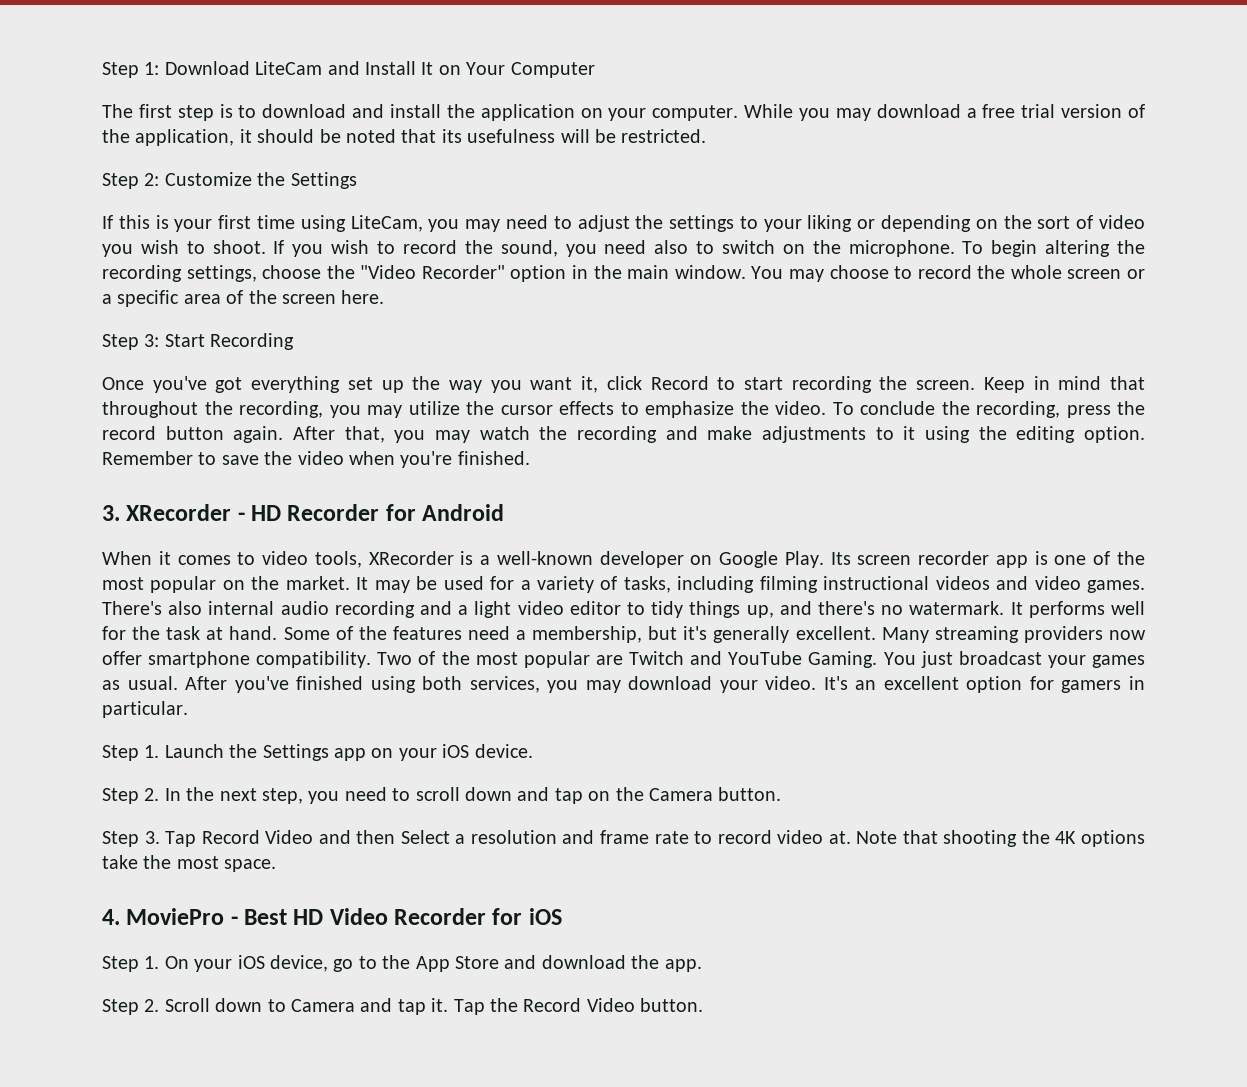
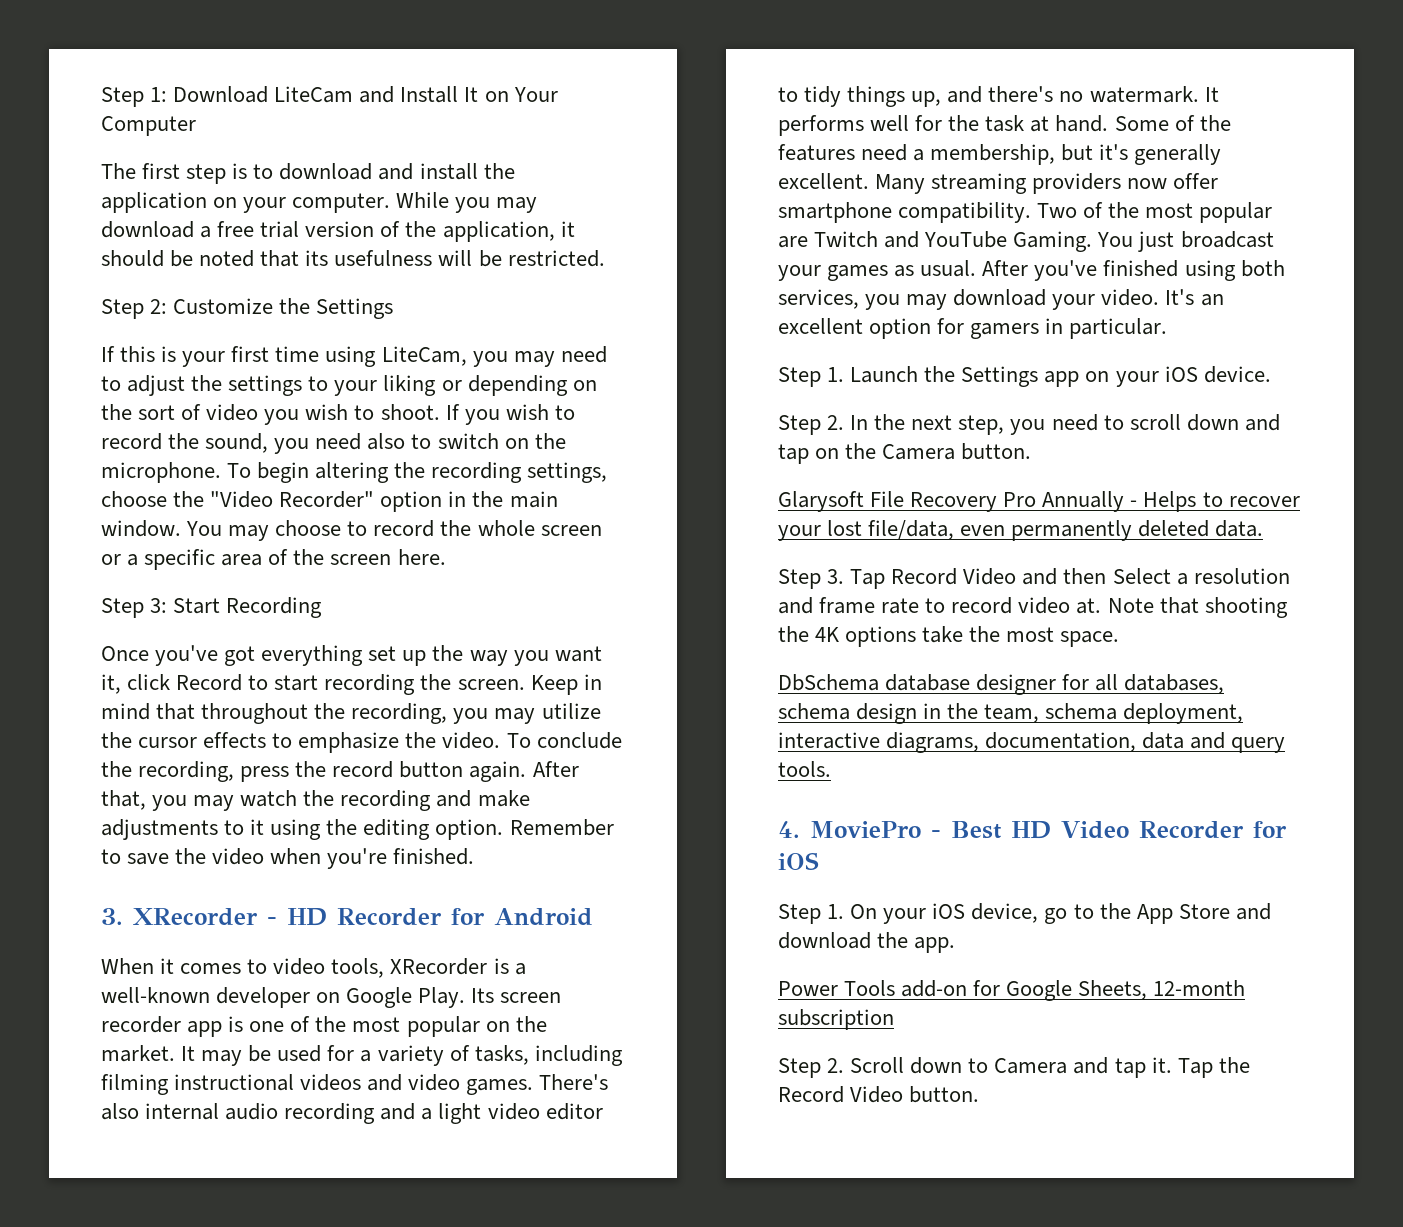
+ Glarysoft File Recovery Pro Annually - Helps to recover your lost file/data, even permanently deleted data.
+ DbSchema database designer for all databases, schema design in the team, schema deployment, interactive diagrams, documentation, data and query tools.
+ Power Tools add-on for Google Sheets, 12-month subscription

